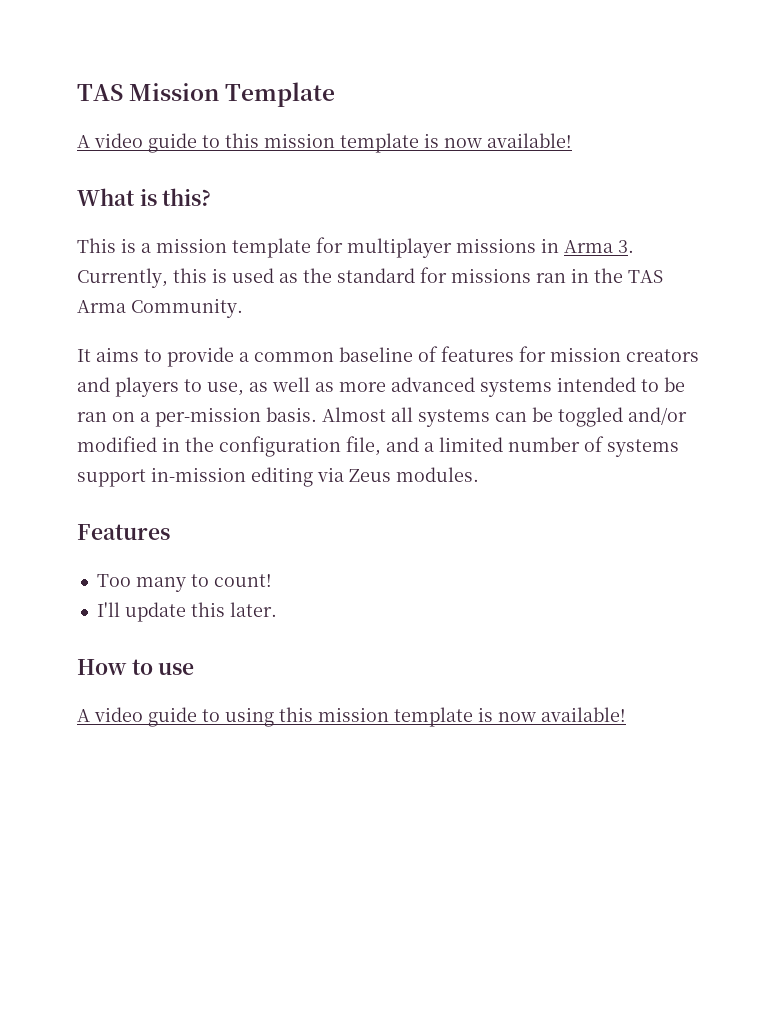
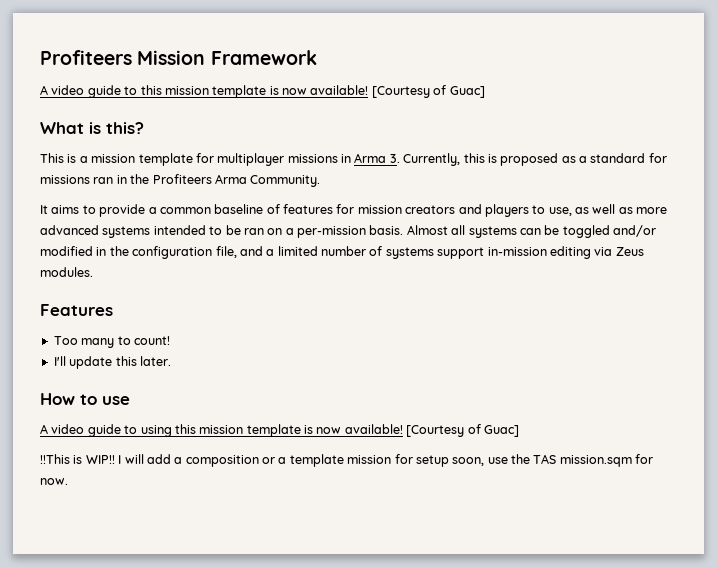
- TAS Mission Template
+ Profiteers Mission Framework
- A video guide to this mission template is now available!
+ A video guide to this mission template is now available! [Courtesy of Guac]
- This is a mission template for multiplayer missions in Arma 3. Currently, this is used as the standard for missions ran in the TAS Arma Community.
+ This is a mission template for multiplayer missions in Arma 3. Currently, this is proposed as a standard for missions ran in the Profiteers Arma Community.
- A video guide to using this mission template is now available!
+ A video guide to using this mission template is now available! [Courtesy of Guac]
+ !!This is WIP!! I will add a composition or a template mission for setup soon, use the TAS mission.sqm for now.

